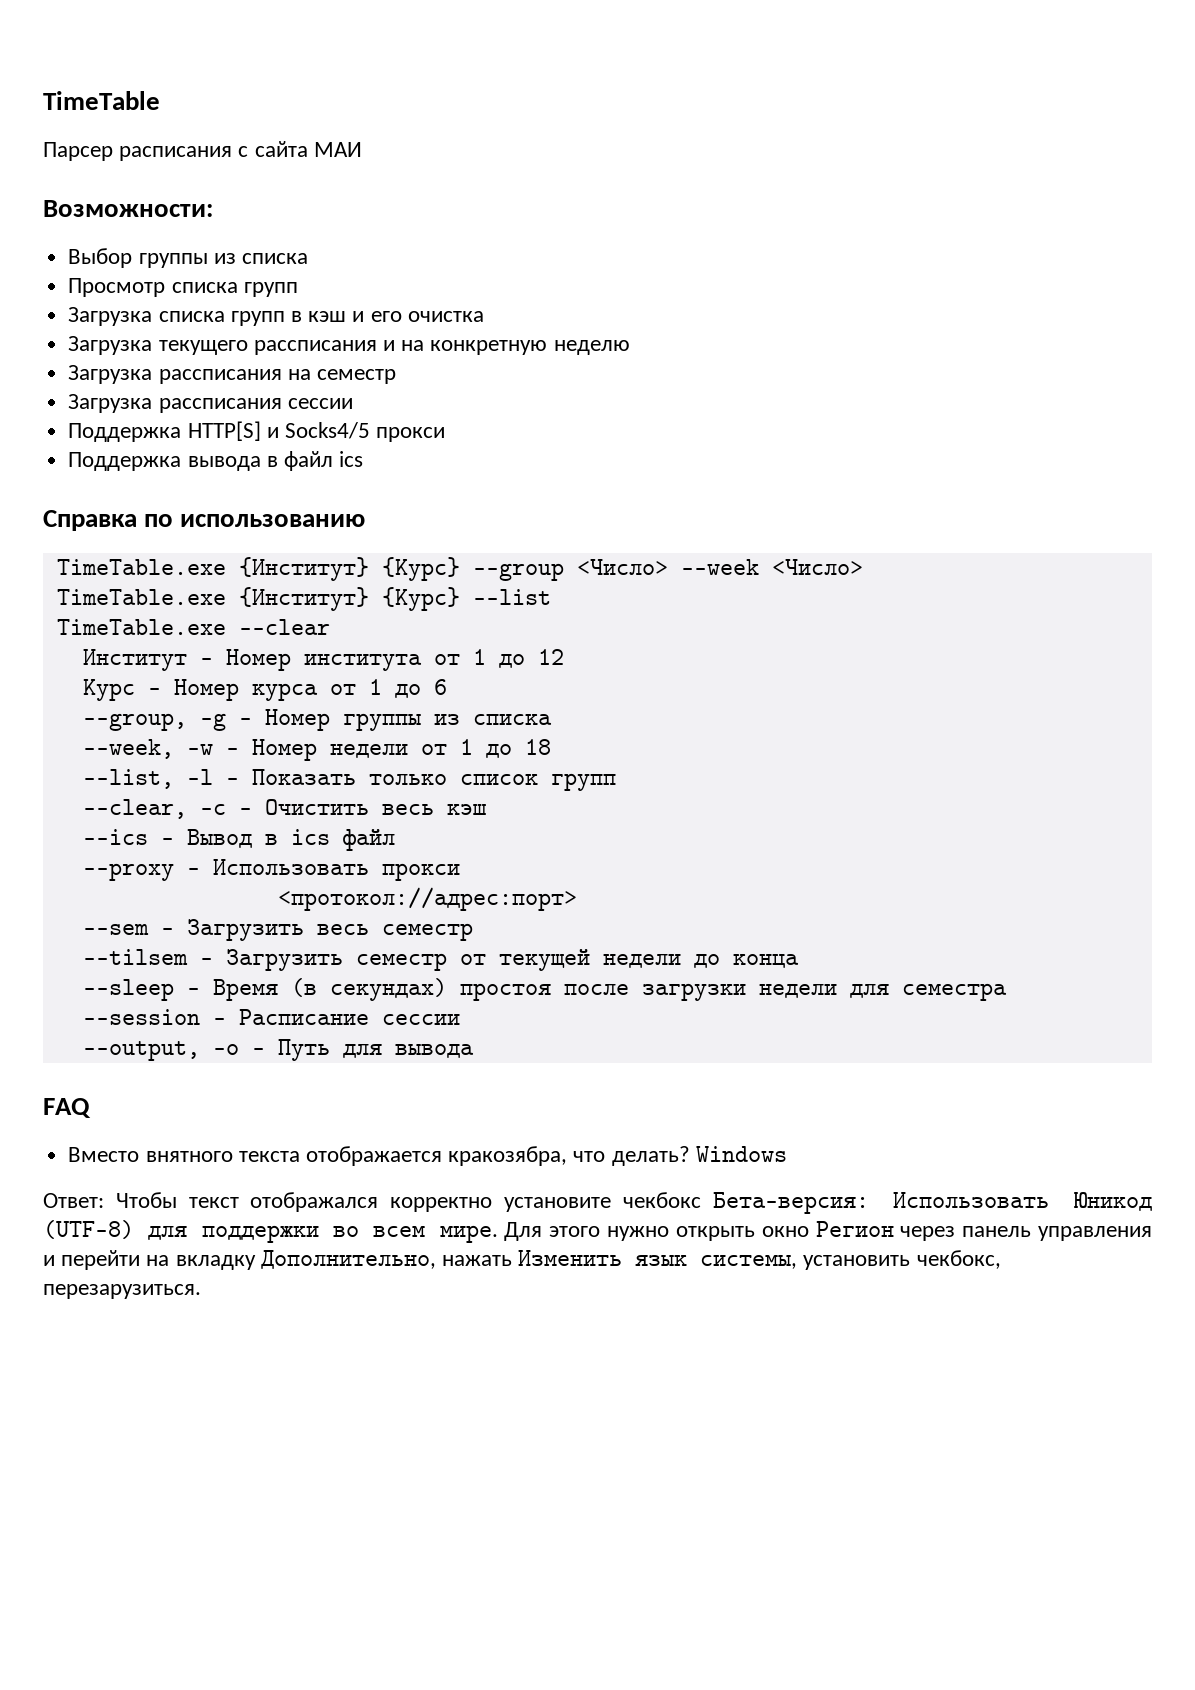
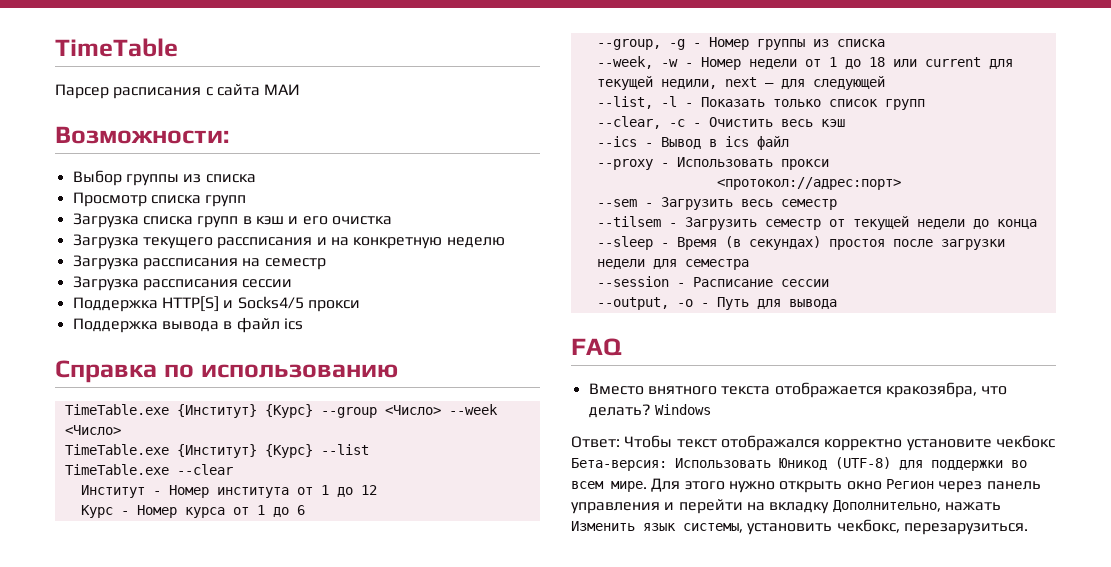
- --week, -w - Номер недели от 1 до 18
+ --week, -w - Номер недели от 1 до 18 или current для текущей недили, next — для следующей

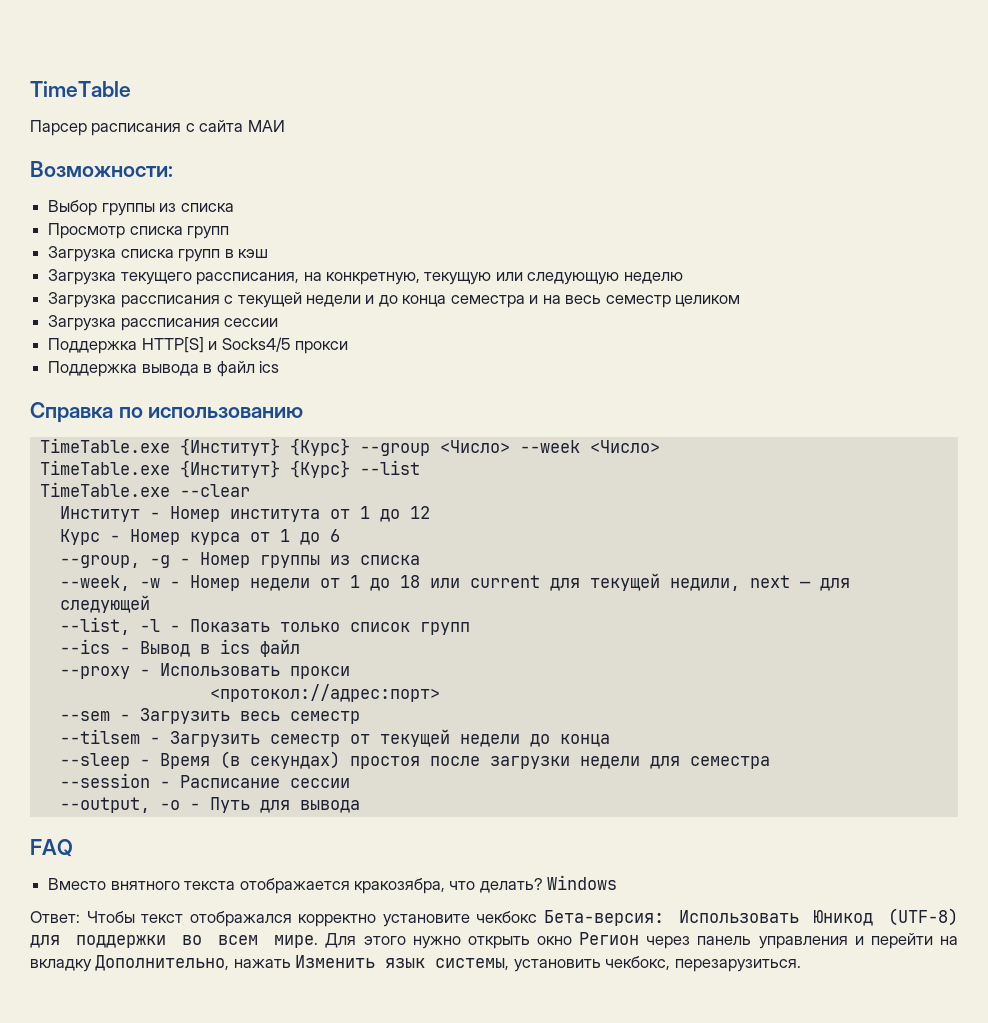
- Загрузка списка групп в кэш и его очистка
+ Загрузка списка групп в кэш
- Загрузка текущего рассписания и на конкретную неделю
- Загрузка рассписания на семестр
+ Загрузка текущего рассписания, на конкретную, текущую или следующую неделю
+ Загрузка рассписания с текущей недели и до конца семестра и на весь семестр целиком
- --clear, -c - Очистить весь кэш

